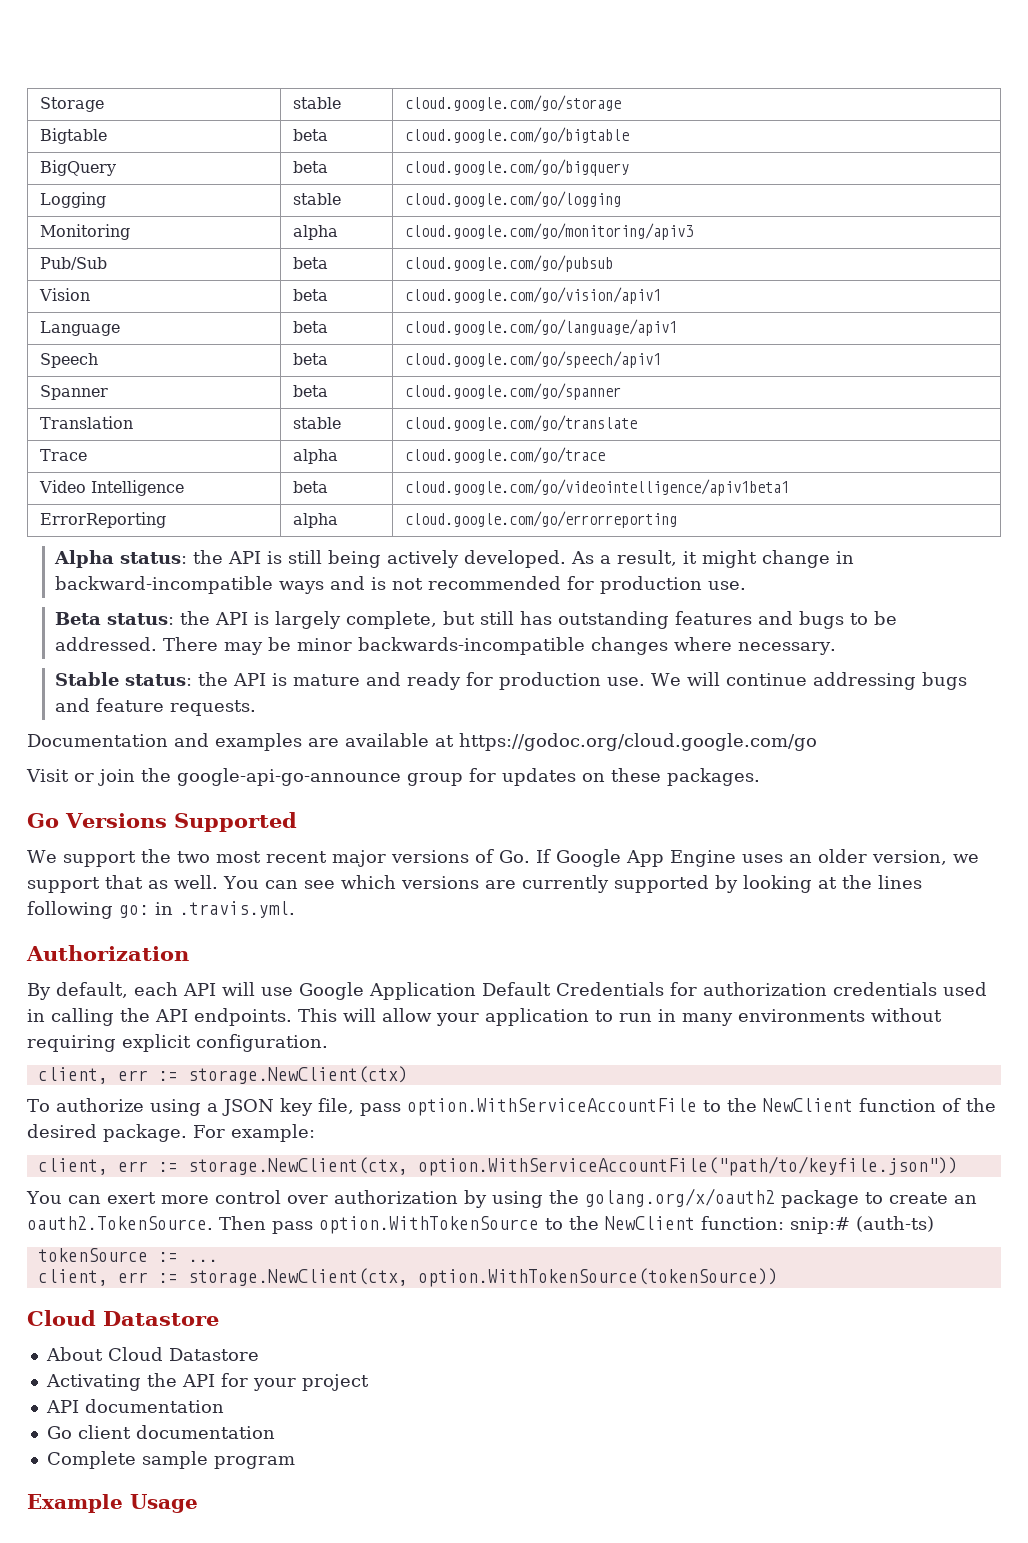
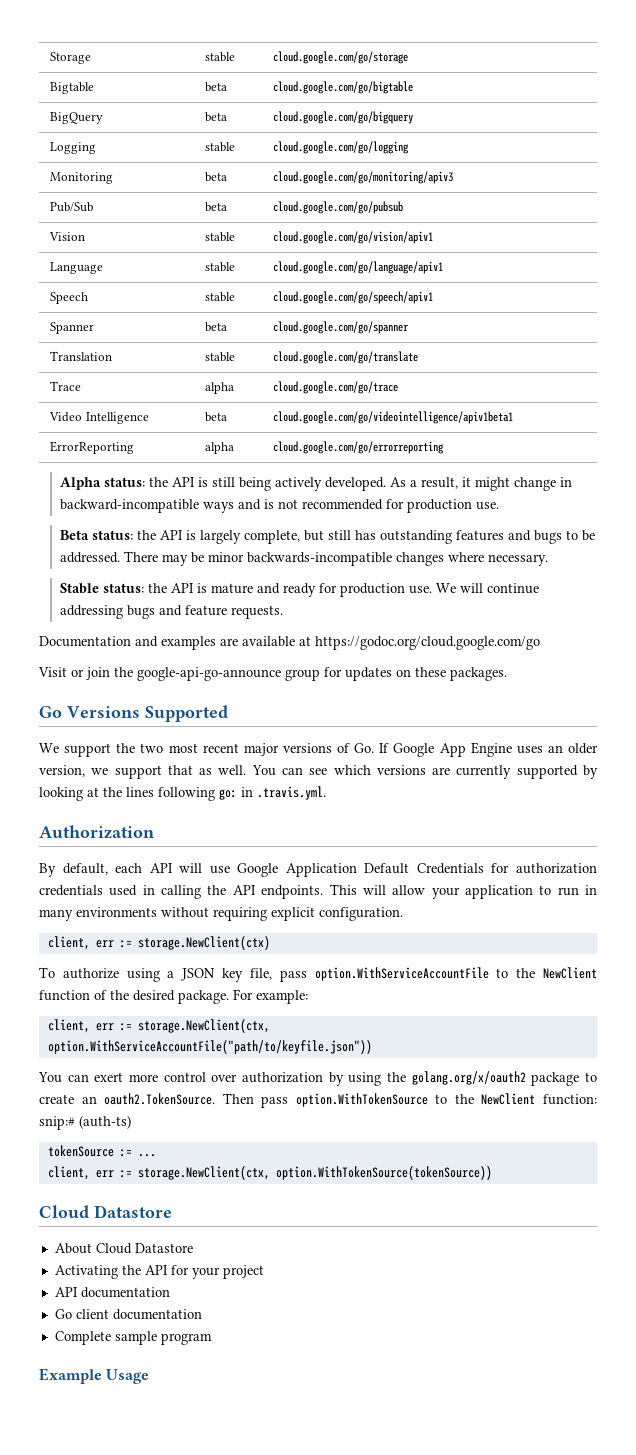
- Monitoring | alpha | cloud.google.com/go/monitoring/apiv3
+ Monitoring | beta | cloud.google.com/go/monitoring/apiv3
- Vision | beta | cloud.google.com/go/vision/apiv1
+ Vision | stable | cloud.google.com/go/vision/apiv1
- Language | beta | cloud.google.com/go/language/apiv1
+ Language | stable | cloud.google.com/go/language/apiv1
- Speech | beta | cloud.google.com/go/speech/apiv1
+ Speech | stable | cloud.google.com/go/speech/apiv1

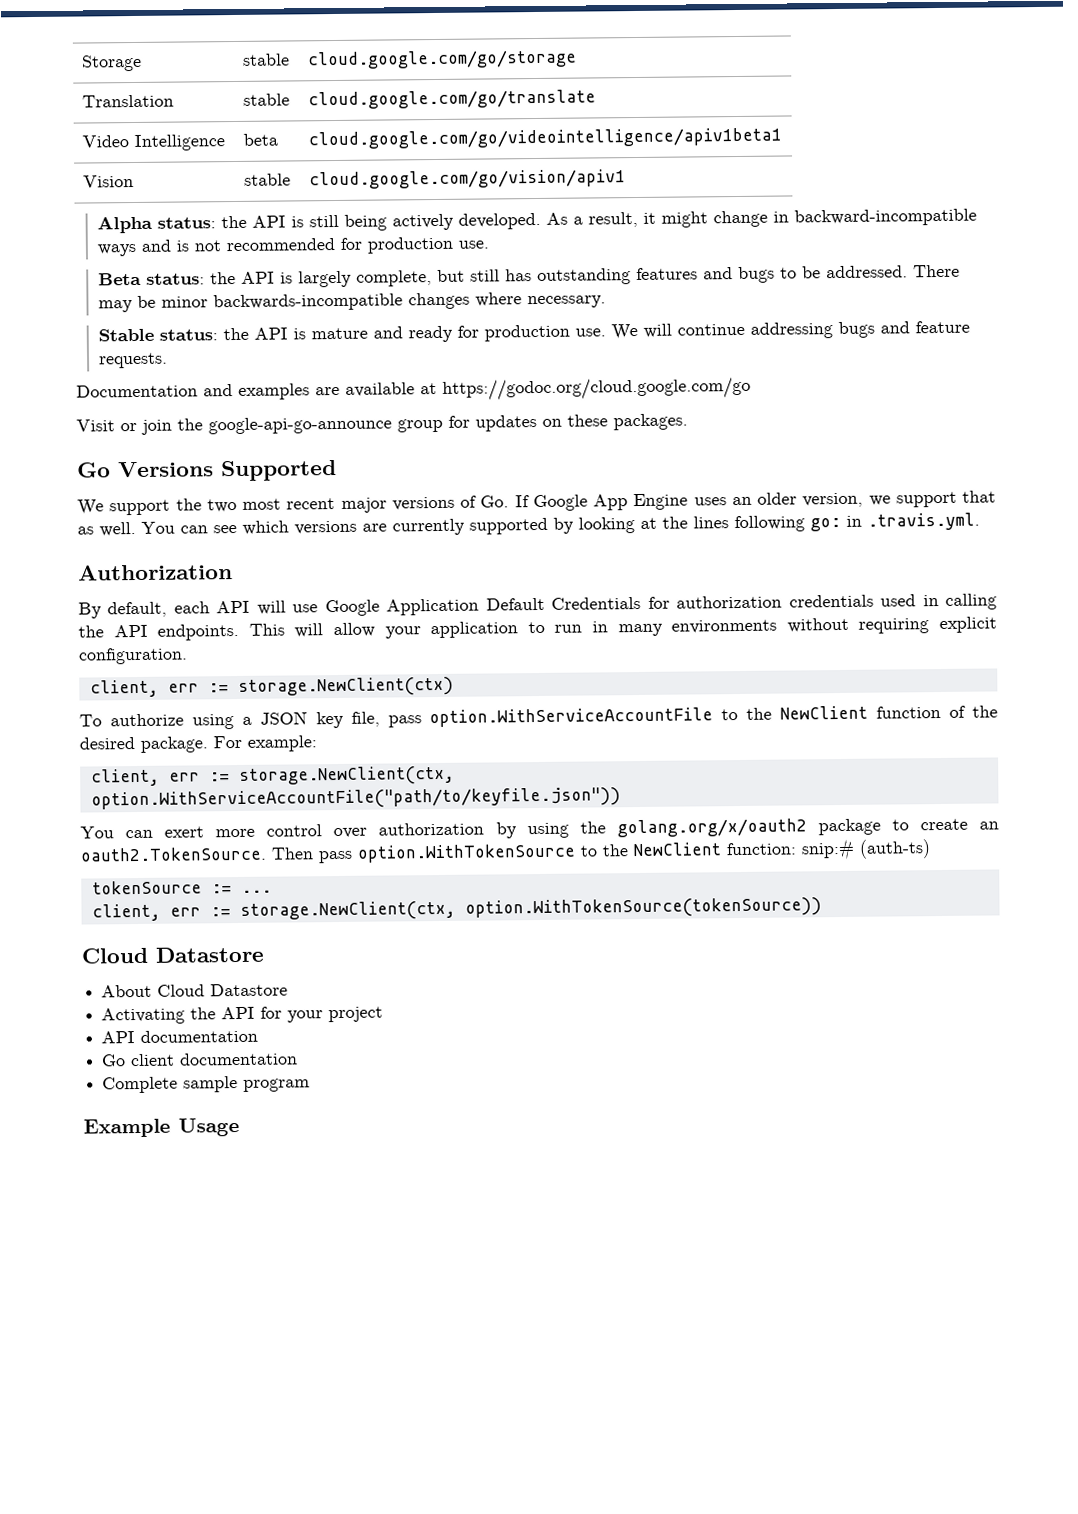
- Bigtable | beta | cloud.google.com/go/bigtable
- BigQuery | beta | cloud.google.com/go/bigquery
- Logging | stable | cloud.google.com/go/logging
- Monitoring | beta | cloud.google.com/go/monitoring/apiv3
- Pub/Sub | beta | cloud.google.com/go/pubsub
- Vision | stable | cloud.google.com/go/vision/apiv1
- Language | stable | cloud.google.com/go/language/apiv1
- Speech | stable | cloud.google.com/go/speech/apiv1
- Spanner | beta | cloud.google.com/go/spanner
- Trace | alpha | cloud.google.com/go/trace
- ErrorReporting | alpha | cloud.google.com/go/errorreporting
+ Vision | stable | cloud.google.com/go/vision/apiv1

